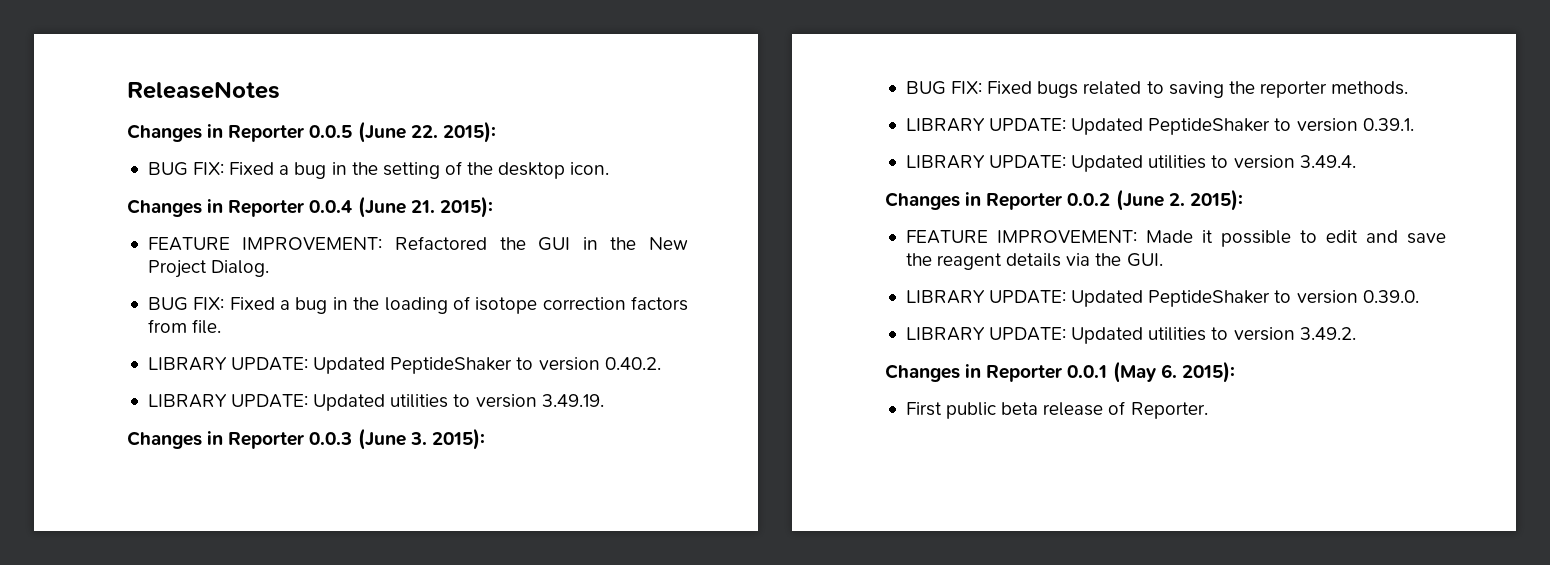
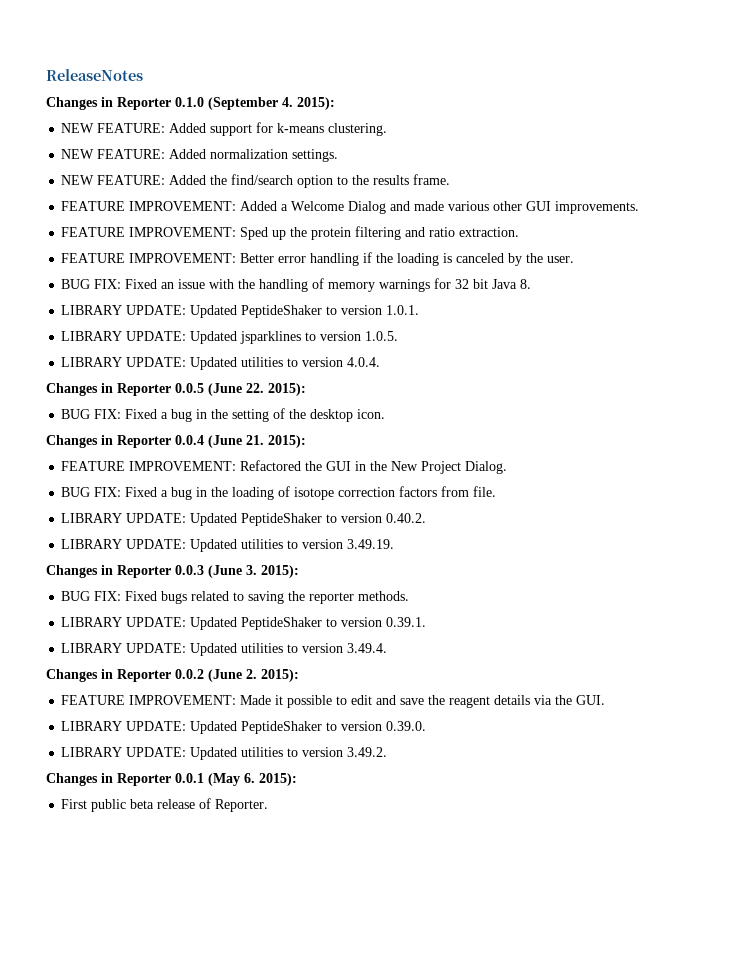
+ Changes in Reporter 0.1.0 (September 4. 2015):
+ NEW FEATURE: Added support for k-means clustering.
+ NEW FEATURE: Added normalization settings.
+ NEW FEATURE: Added the find/search option to the results frame.
+ FEATURE IMPROVEMENT: Added a Welcome Dialog and made various other GUI improvements.
+ FEATURE IMPROVEMENT: Sped up the protein filtering and ratio extraction.
+ FEATURE IMPROVEMENT: Better error handling if the loading is canceled by the user.
+ BUG FIX: Fixed an issue with the handling of memory warnings for 32 bit Java 8.
+ LIBRARY UPDATE: Updated PeptideShaker to version 1.0.1.
+ LIBRARY UPDATE: Updated jsparklines to version 1.0.5.
+ LIBRARY UPDATE: Updated utilities to version 4.0.4.

